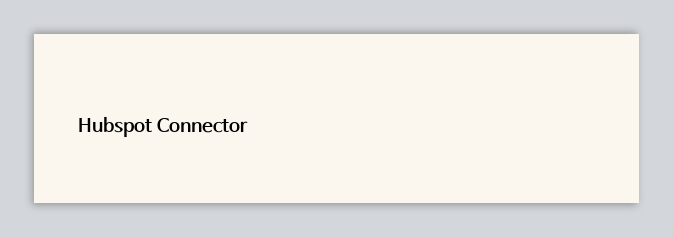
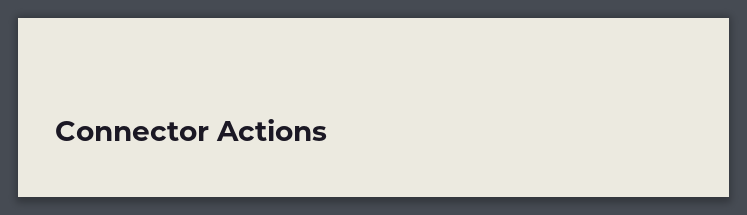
- Hubspot Connector
+ Connector Actions

